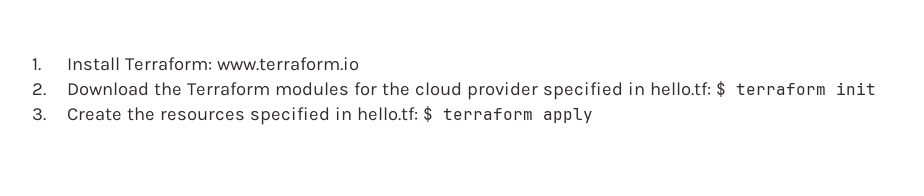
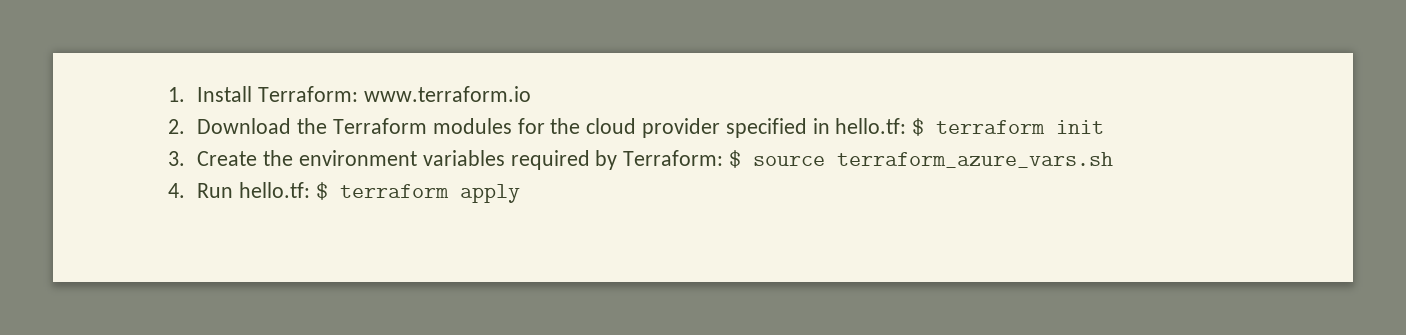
- 3. Create the resources specified in hello.tf: $ terraform apply
+ 3. Create the environment variables required by Terraform: $ source terraform_azure_vars.sh
+ 4. Run hello.tf: $ terraform apply

